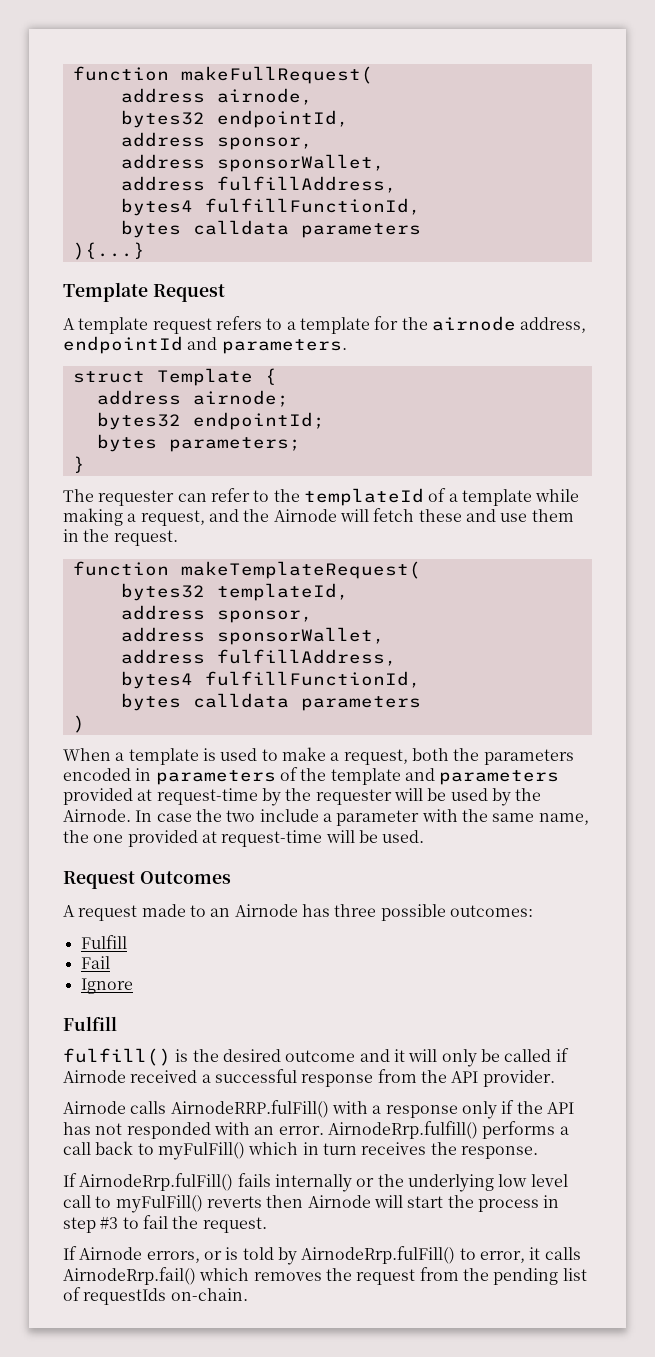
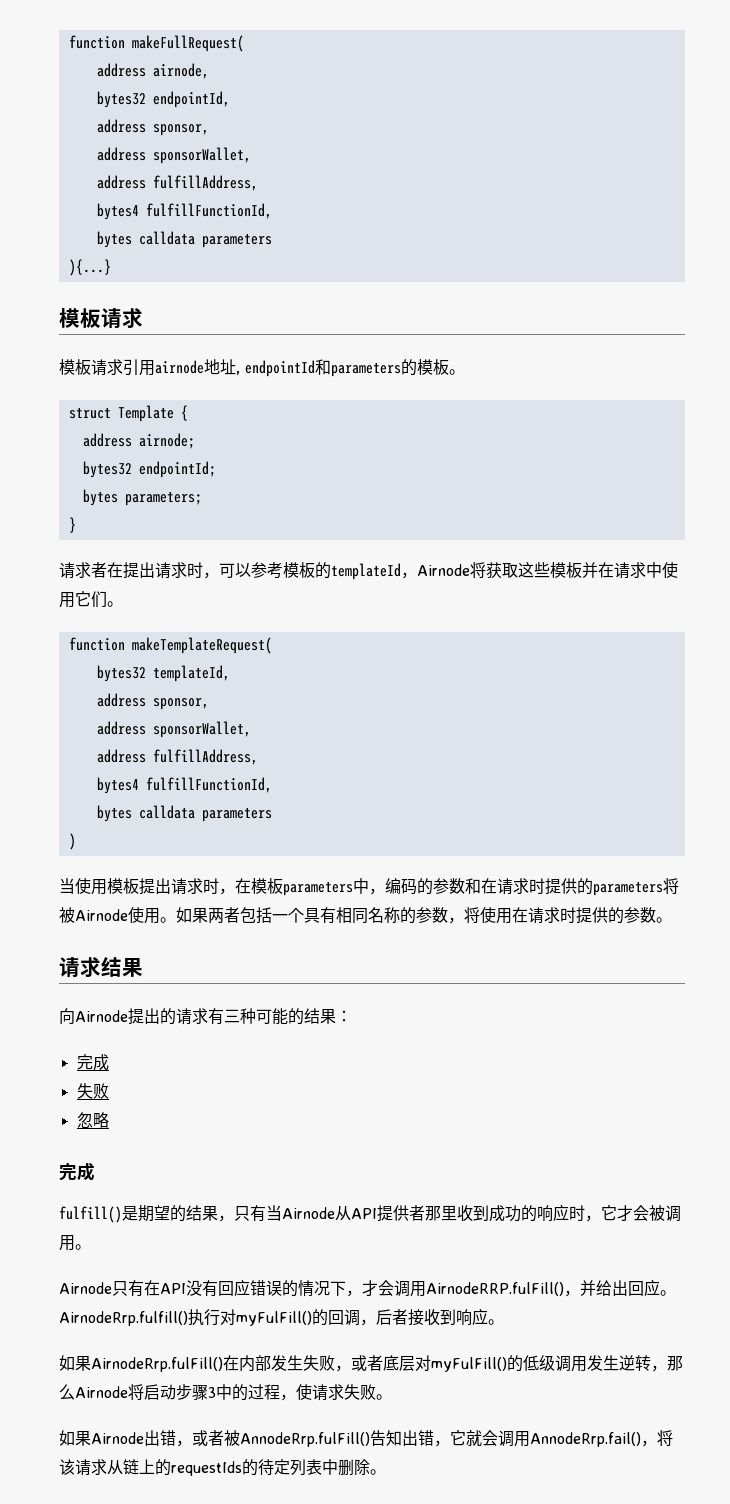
  ){...}
- Template Request
- A template request refers to a template for the airnode address, endpointId and parameters.
+ 模板请求
+ 模板请求引用airnode地址, endpointId和parameters的模板。
- The requester can refer to the templateId of a template while making a request, and the Airnode will fetch these and use them in the request.
+ 请求者在提出请求时，可以参考模板的templateId，Airnode将获取这些模板并在请求中使用它们。
- When a template is used to make a request, both the parameters encoded in parameters of the template and parameters provided at request-time by the requester will be used by the Airnode. In case the two include a parameter with the same name, the one provided at request-time will be used.
- Request Outcomes
- A request made to an Airnode has three possible outcomes:
- Fulfill
- Fail
- Ignore
- Fulfill
- fulfill() is the desired outcome and it will only be called if Airnode received a successful response from the API provider.
- Airnode calls AirnodeRRP.fulFill() with a response only if the API has not responded with an error. AirnodeRrp.fulfill() performs a call back to myFulFill() which in turn receives the response.
- If AirnodeRrp.fulFill() fails internally or the underlying low level call to myFulFill() reverts then Airnode will start the process in step #3 to fail the request.
- If Airnode errors, or is told by AirnodeRrp.fulFill() to error, it calls AirnodeRrp.fail() which removes the request from the pending list of requestIds on-chain.
+ 当使用模板提出请求时，在模板parameters中，编码的参数和在请求时提供的parameters将被Airnode使用。如果两者包括一个具有相同名称的参数，将使用在请求时提供的参数。
+ 请求结果
+ 向Airnode提出的请求有三种可能的结果：
+ 完成
+ 失败
+ 忽略
+ 完成
+ fulfill()是期望的结果，只有当Airnode从API提供者那里收到成功的响应时，它才会被调用。
+ Airnode只有在API没有回应错误的情况下，才会调用AirnodeRRP.fulFill()，并给出回应。AirnodeRrp.fulfill()执行对myFulFill()的回调，后者接收到响应。
+ 如果AirnodeRrp.fulFill()在内部发生失败，或者底层对myFulFill()的低级调用发生逆转，那么Airnode将启动步骤3中的过程，使请求失败。
+ 如果Airnode出错，或者被AnnodeRrp.fulFill()告知出错，它就会调用AnnodeRrp.fail()，将该请求从链上的requestIds的待定列表中删除。

